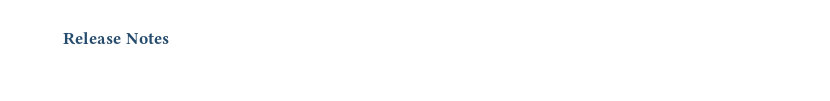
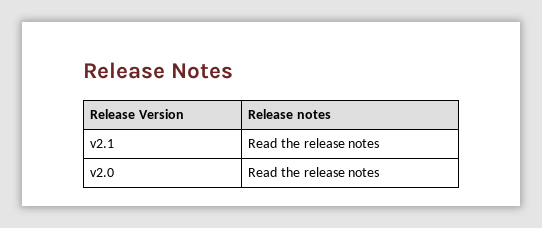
+ Release Version | Release notes
+ v2.1 | Read the release notes
+ v2.0 | Read the release notes

